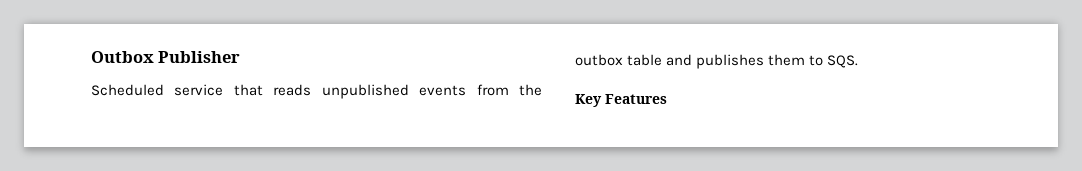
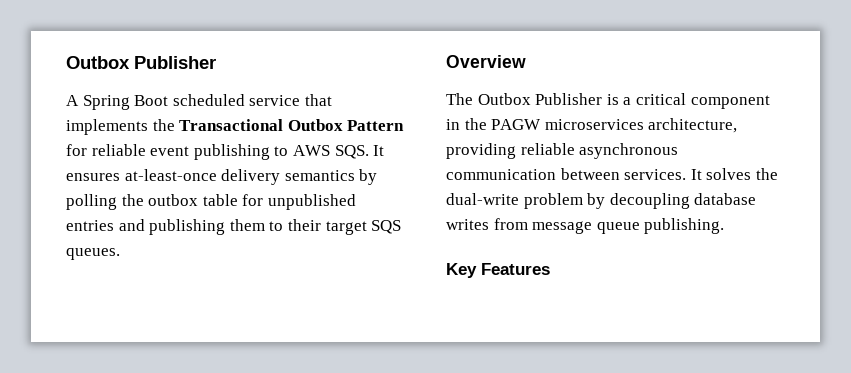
- Scheduled service that reads unpublished events from the outbox table and publishes them to SQS.
+ A Spring Boot scheduled service that implements the Transactional Outbox Pattern for reliable event publishing to AWS SQS. It ensures at-least-once delivery semantics by polling the outbox table for unpublished entries and publishing them to their target SQS queues.
+ Overview
+ The Outbox Publisher is a critical component in the PAGW microservices architecture, providing reliable asynchronous communication between services. It solves the dual-write problem by decoupling database writes from message queue publishing.

